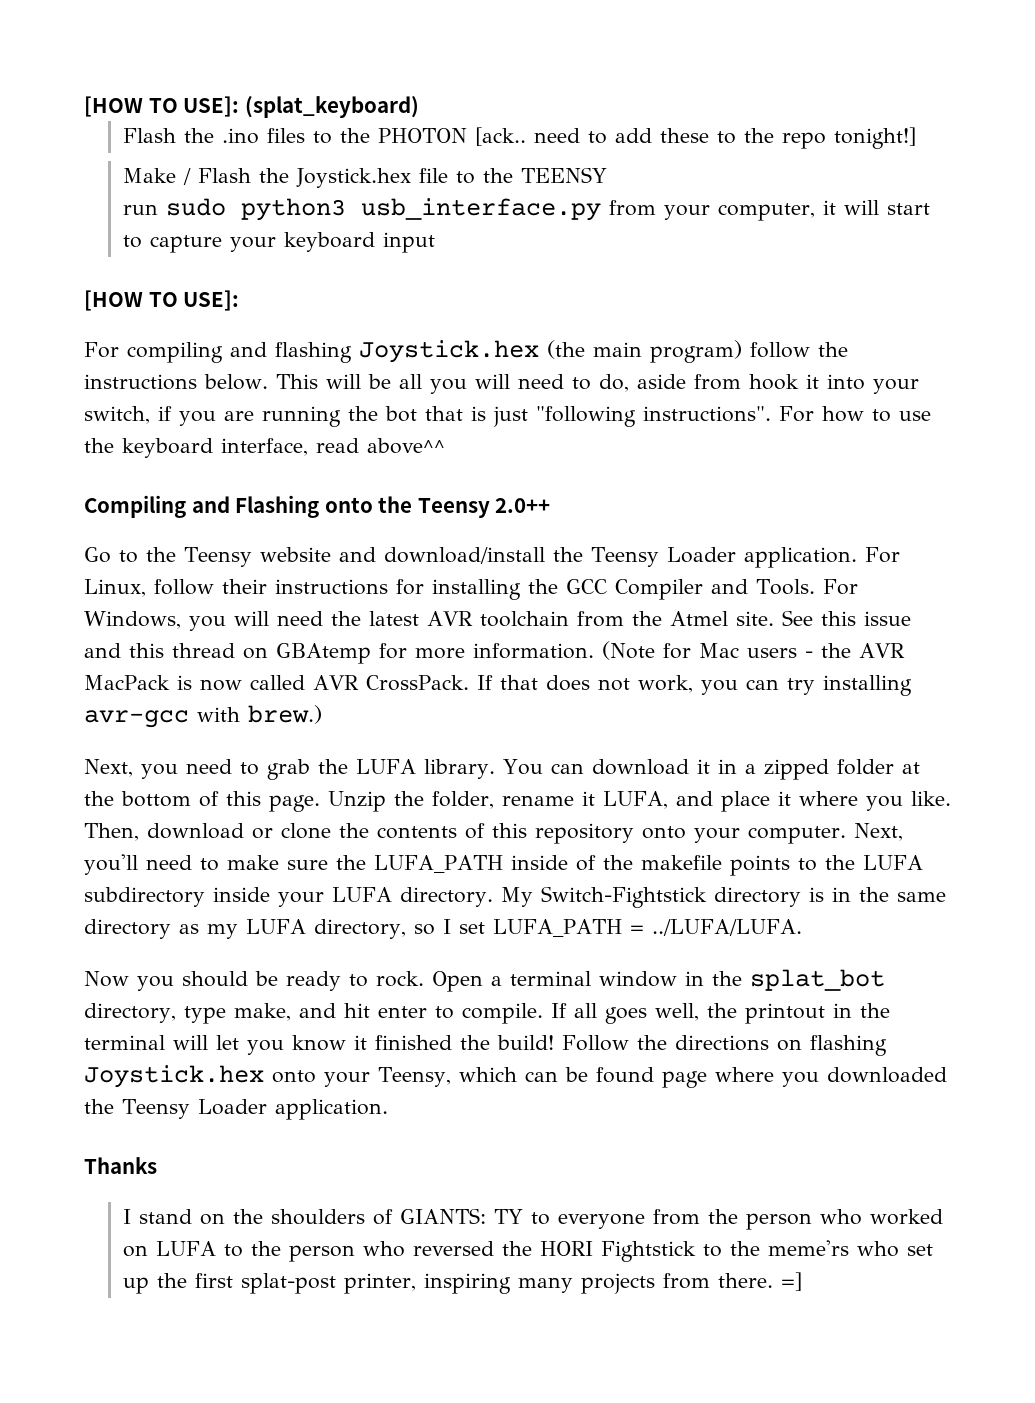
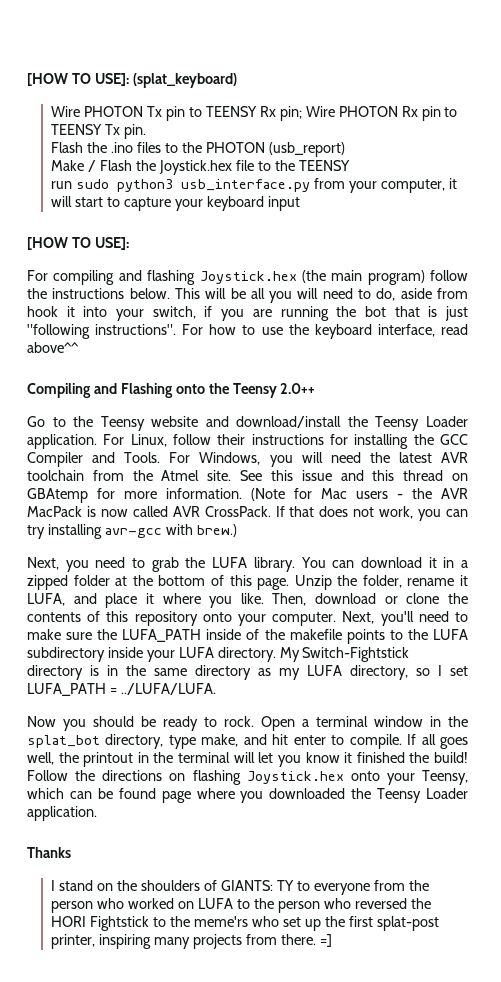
+ Wire PHOTON Tx pin to TEENSY Rx pin; Wire PHOTON Rx pin to TEENSY Tx pin.
- Flash the .ino files to the PHOTON [ack.. need to add these to the repo tonight!]
+ Flash the .ino files to the PHOTON (usb_report)

